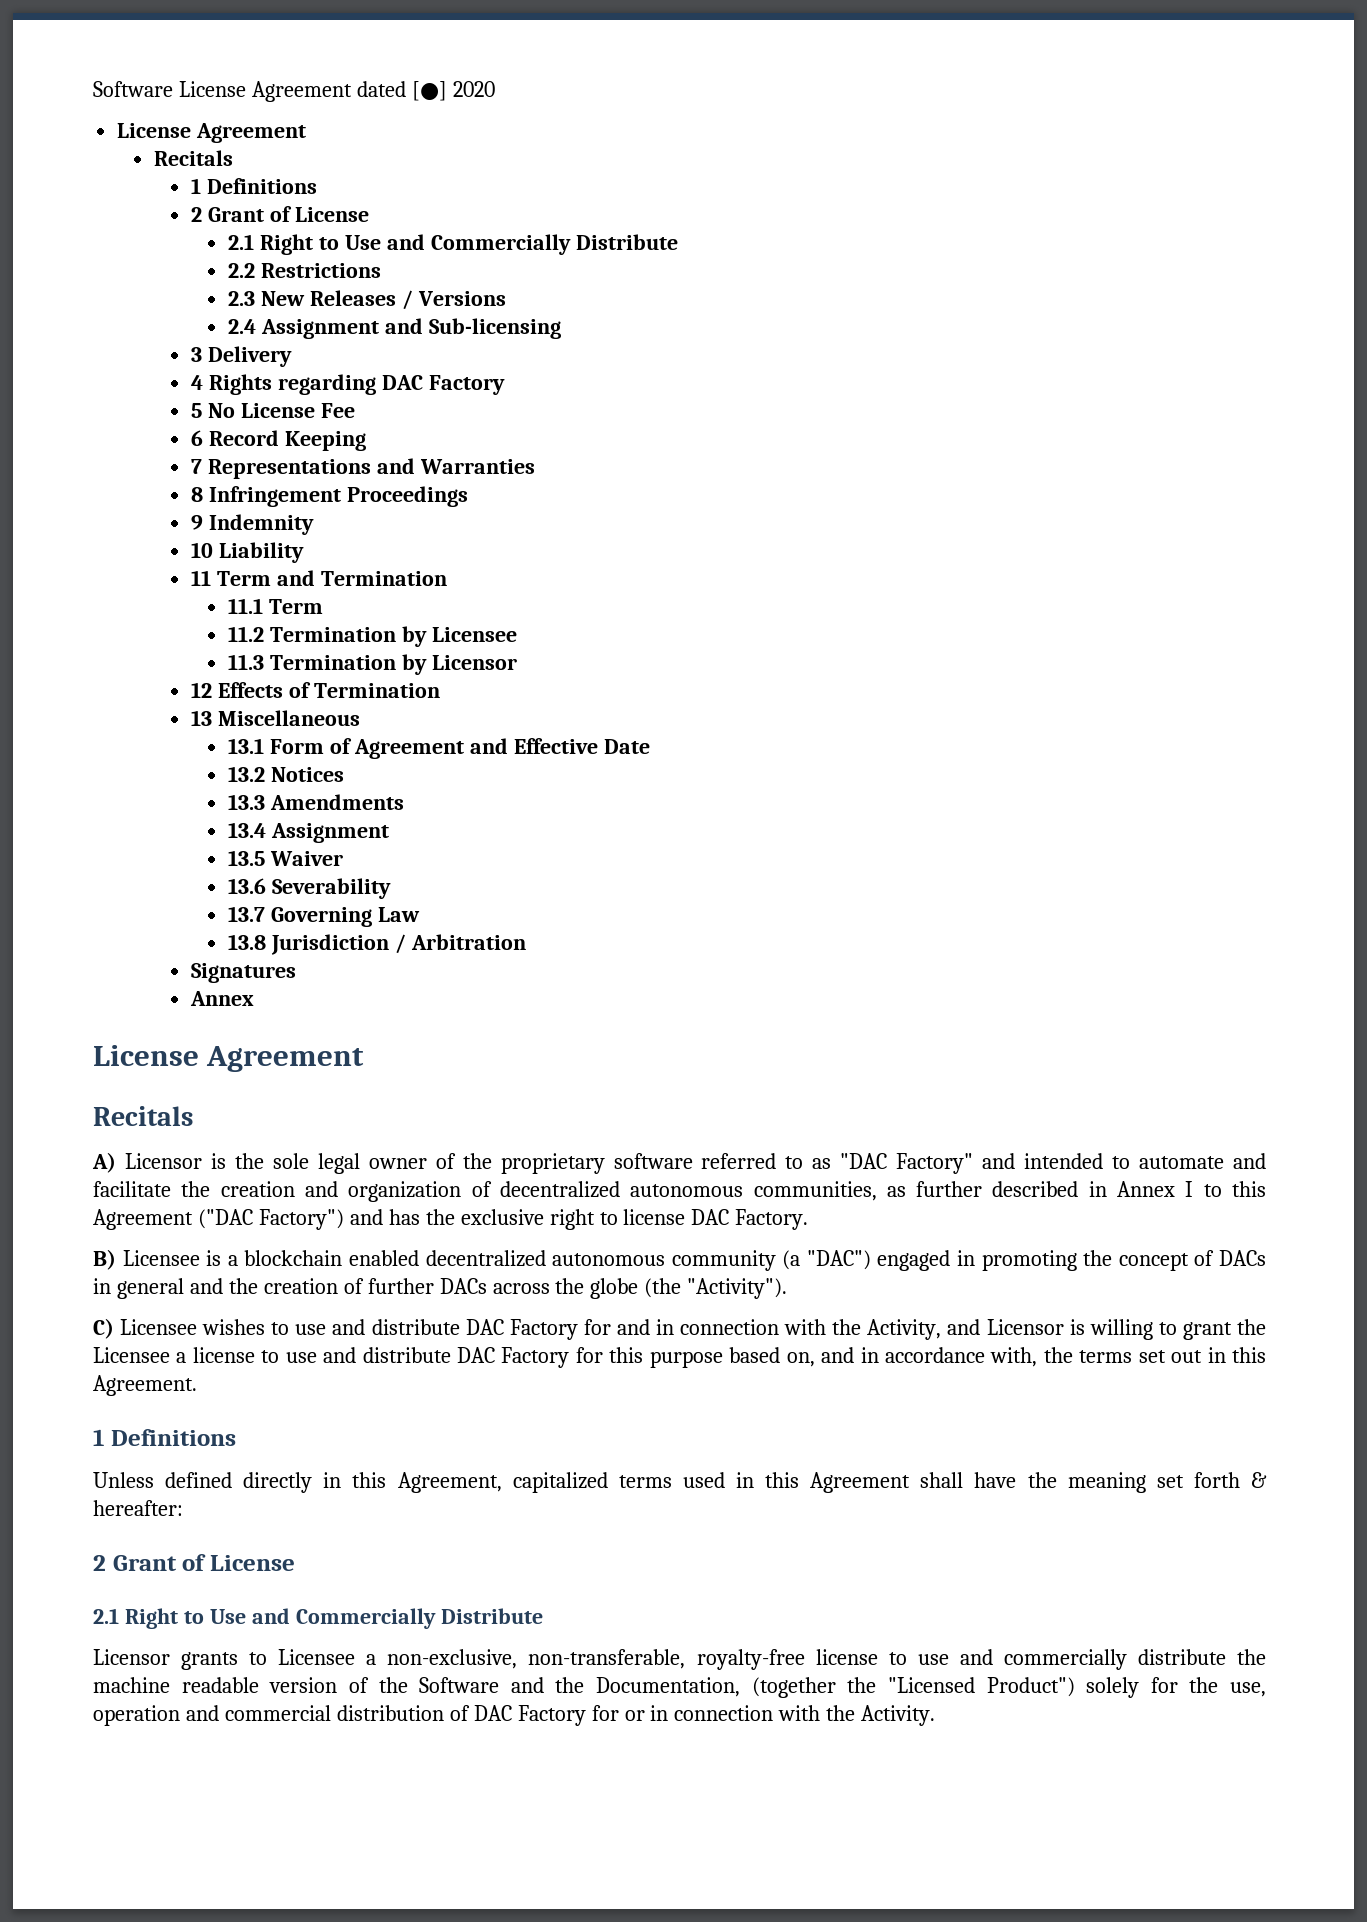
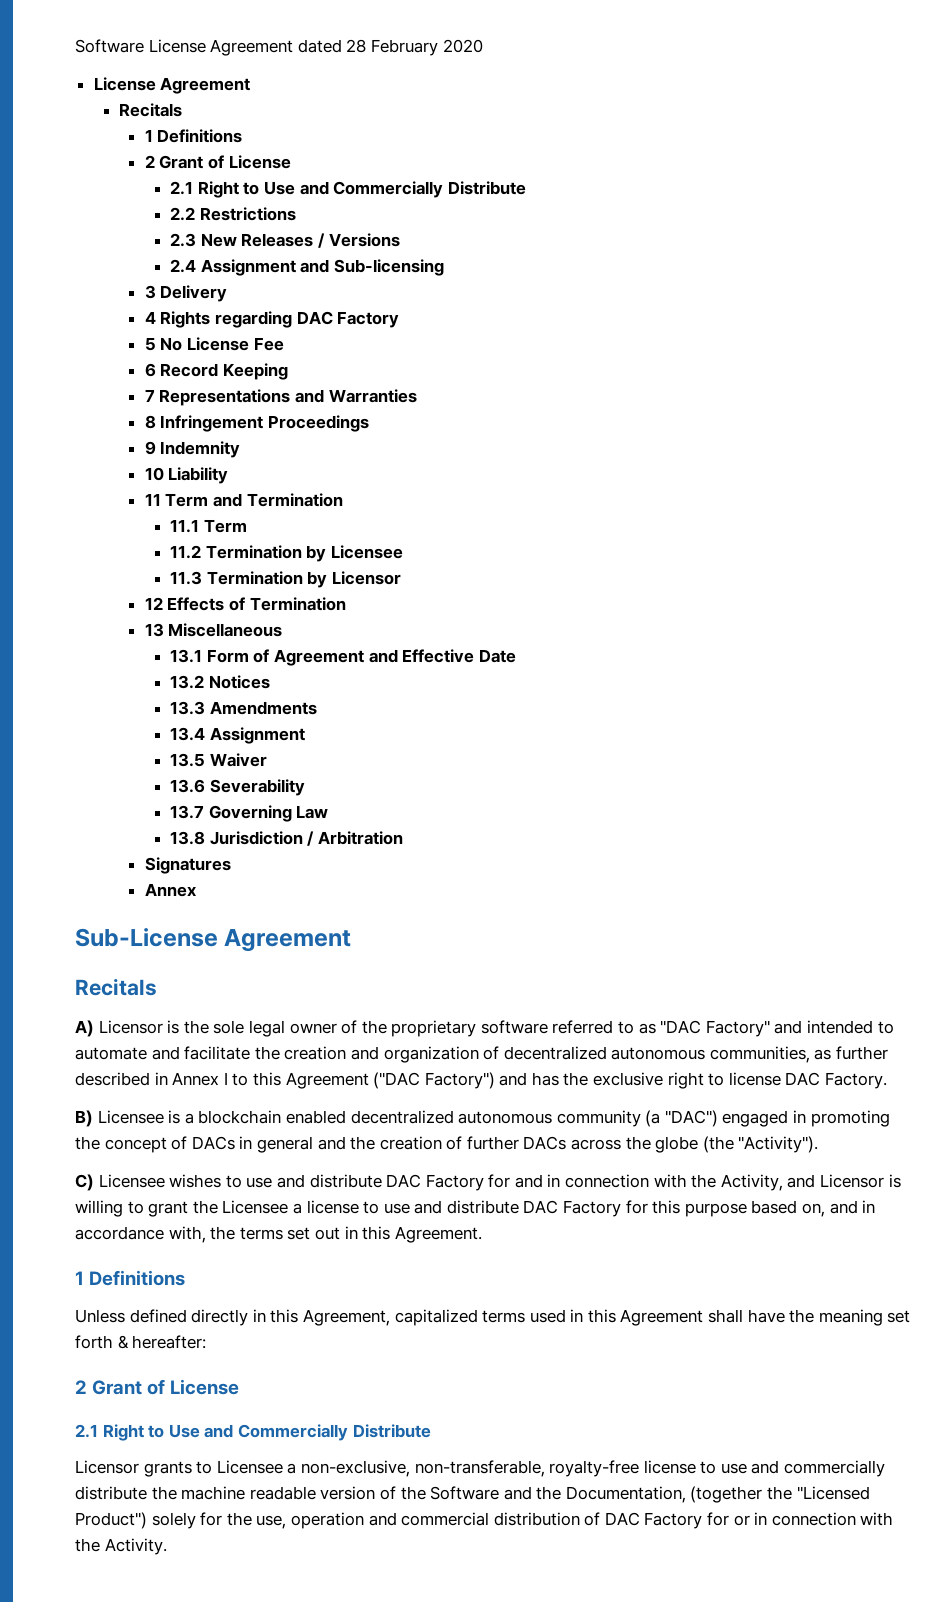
- Software License Agreement dated [●] 2020
+ Software License Agreement dated 28 February 2020
  Signatures
  Annex
- License Agreement
+ Sub-License Agreement

